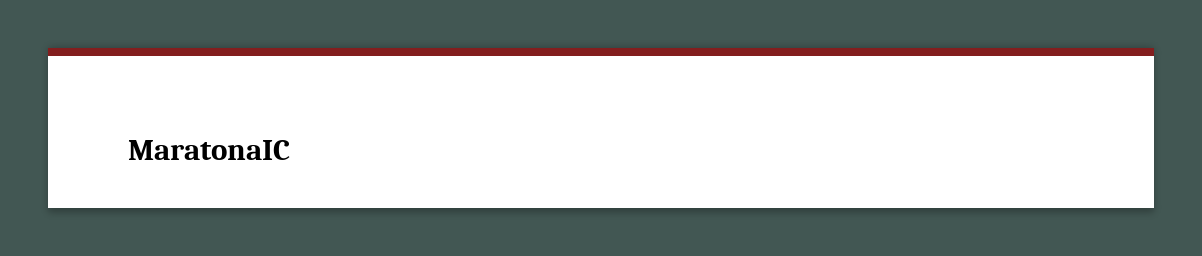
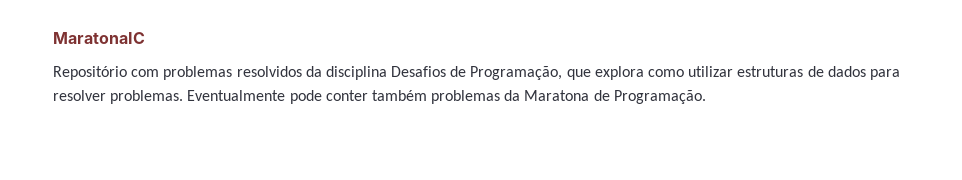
+ Repositório com problemas resolvidos da disciplina Desafios de Programação, que explora como utilizar estruturas de dados para resolver problemas. Eventualmente pode conter também problemas da Maratona de Programação.

